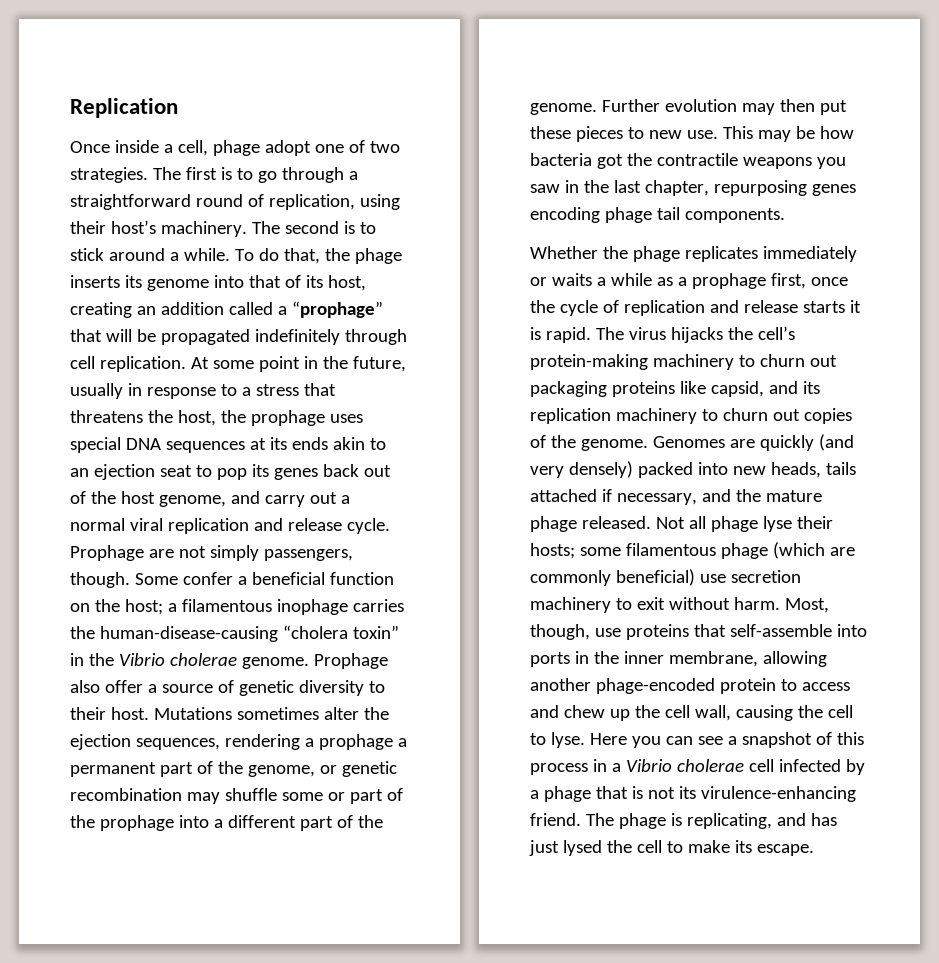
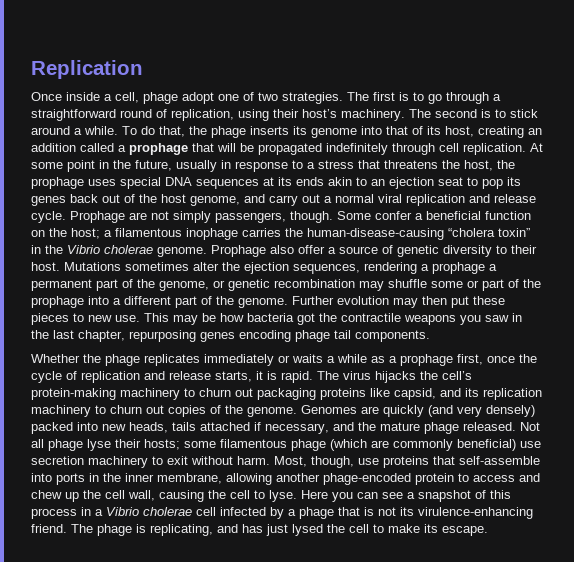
- To do that, the phage inserts its genome into that of its host, creating an addition called a “prophage” that will be propagated indefinitely through cell replication.
+ To do that, the phage inserts its genome into that of its host, creating an addition called a prophage that will be propagated indefinitely through cell replication.
- Whether the phage replicates immediately or waits a while as a prophage first, once the cycle of replication and release starts it is rapid.
+ Whether the phage replicates immediately or waits a while as a prophage first, once the cycle of replication and release starts, it is rapid.

